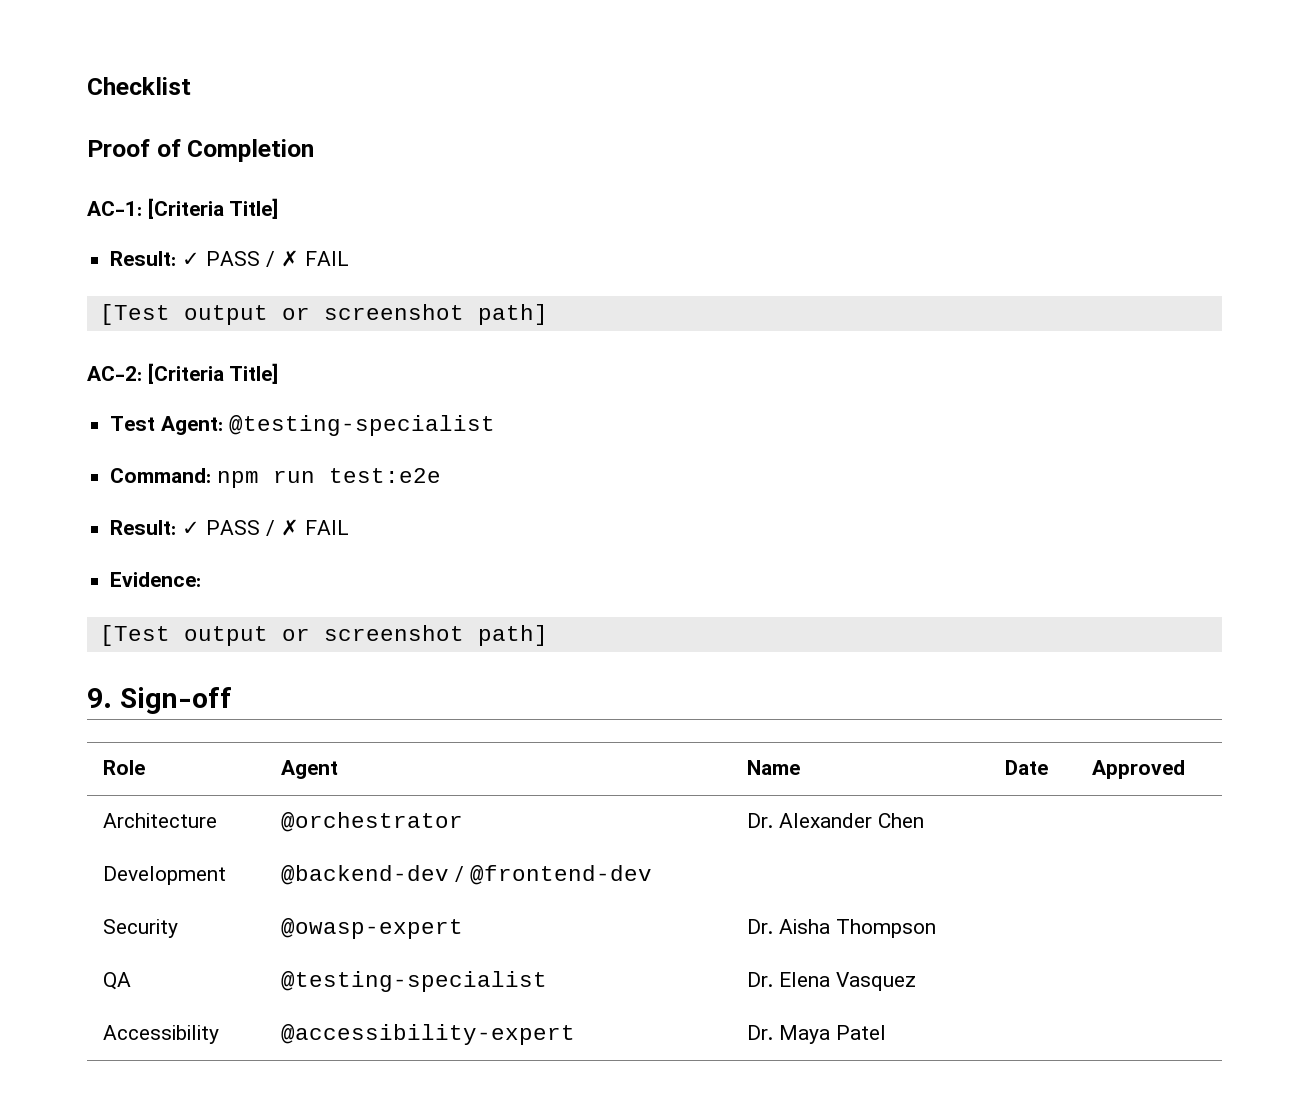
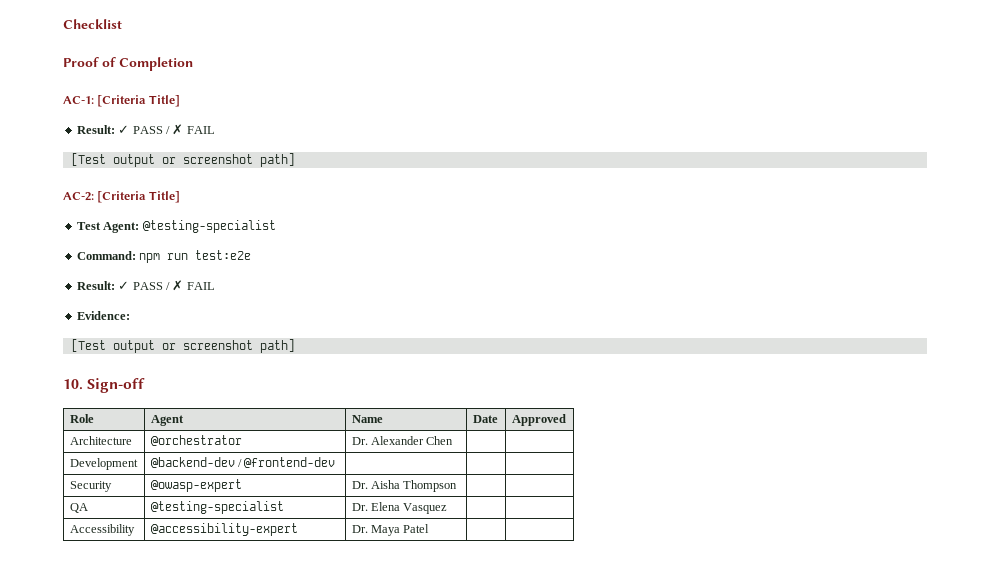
- 9. Sign-off
+ 10. Sign-off

